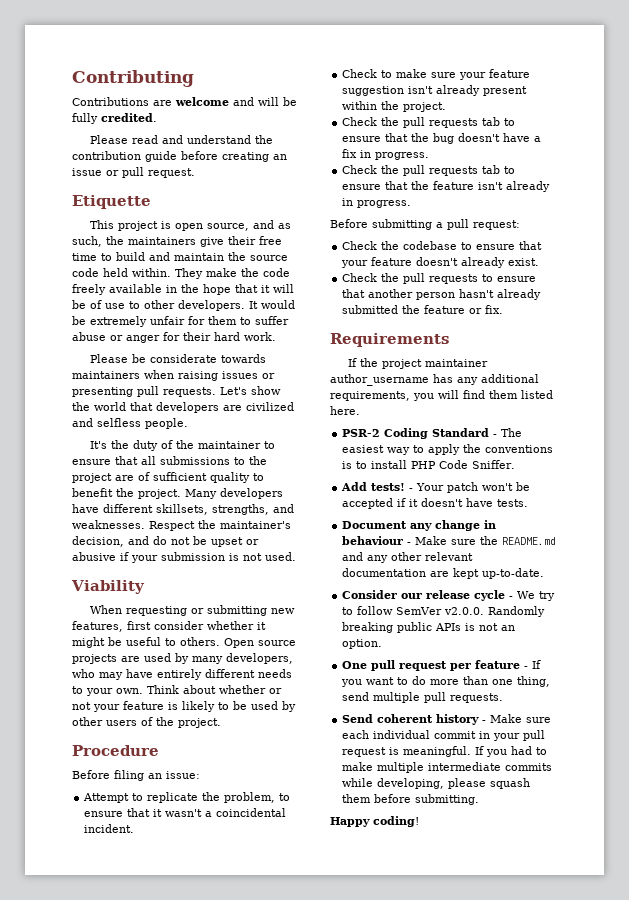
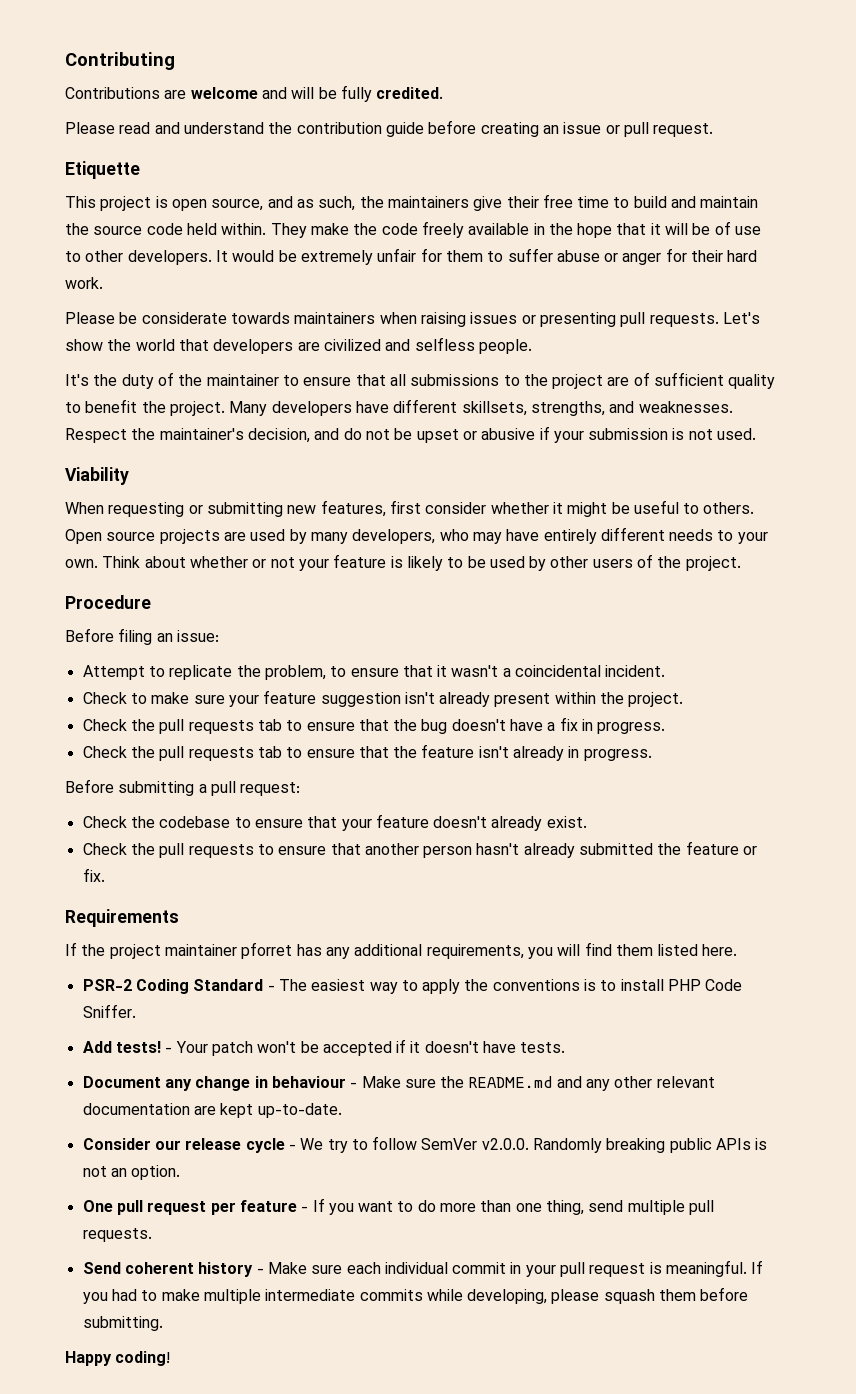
- If the project maintainer author_username has any additional requirements, you will find them listed here.
+ If the project maintainer pforret has any additional requirements, you will find them listed here.

